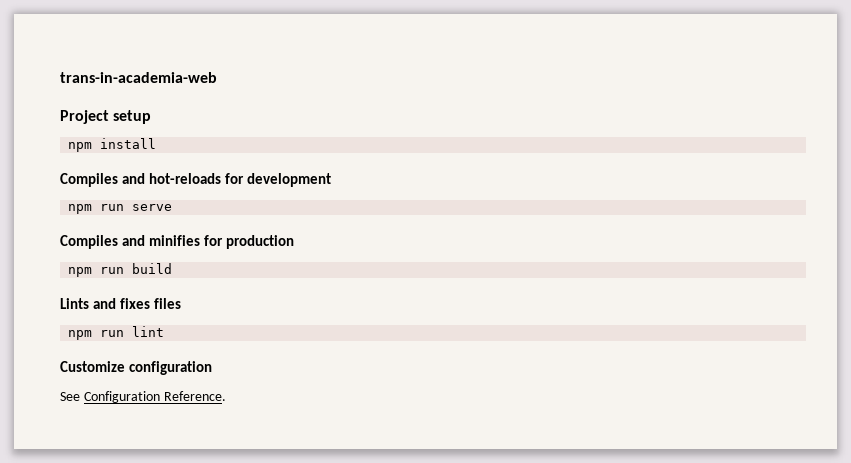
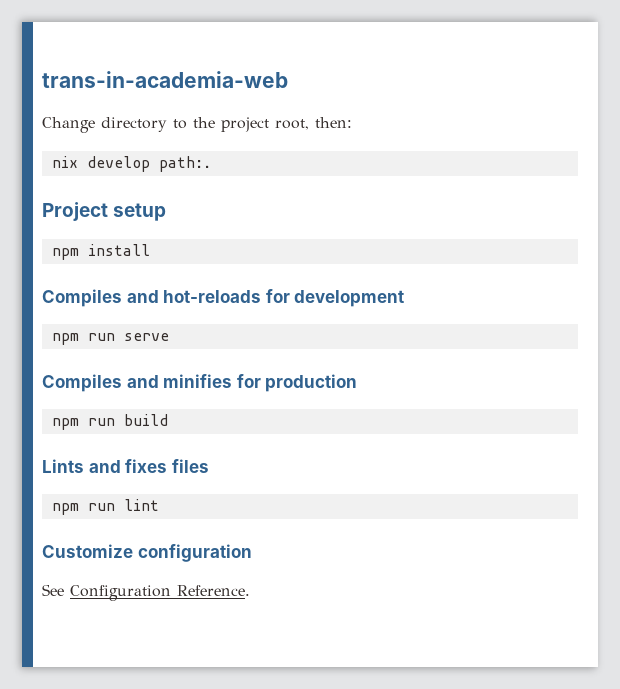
+ Change directory to the project root, then:
+ nix develop path:.

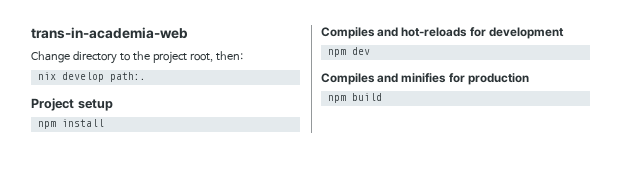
- npm run serve
+ npm dev
- npm run build
+ npm build
- Lints and fixes files
- npm run lint
- Customize configuration
- See Configuration Reference.

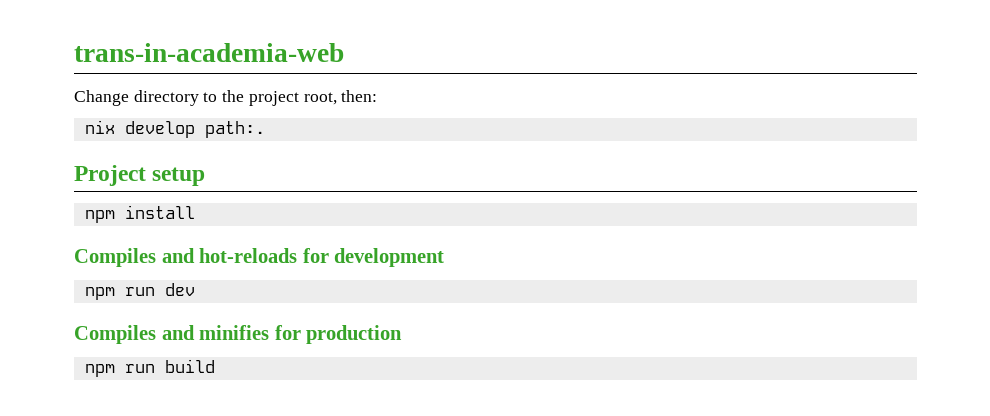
- npm dev
+ npm run dev
- npm build
+ npm run build

